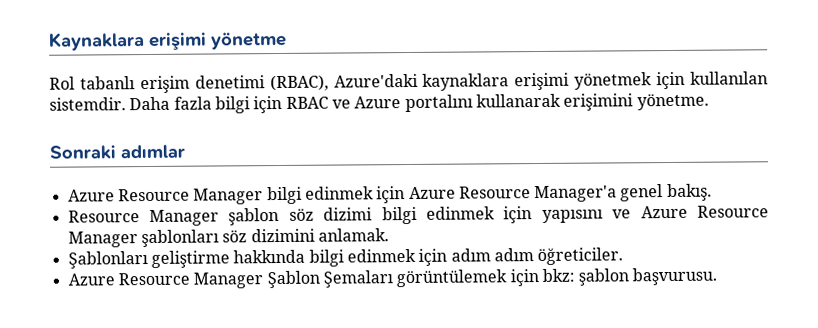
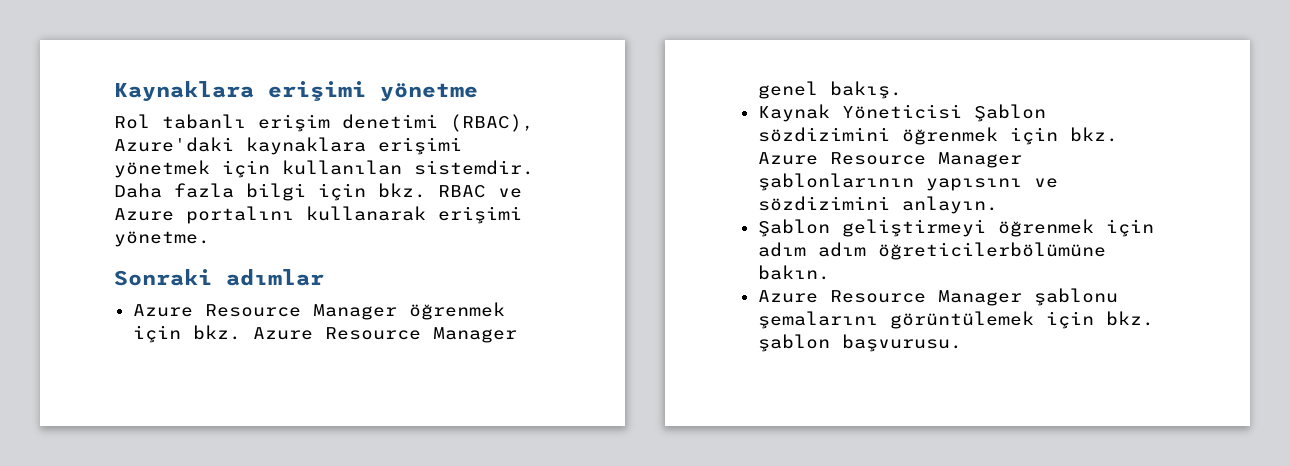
- Daha fazla bilgi için RBAC ve Azure portalını kullanarak erişimini yönetme.
+ Daha fazla bilgi için bkz. RBAC ve Azure portalını kullanarak erişimi yönetme.
- Azure Resource Manager bilgi edinmek için Azure Resource Manager'a genel bakış.
+ Azure Resource Manager öğrenmek için bkz. Azure Resource Manager genel bakış.
- Resource Manager şablon söz dizimi bilgi edinmek için yapısını ve Azure Resource Manager şablonları söz dizimini anlamak.
- Şablonları geliştirme hakkında bilgi edinmek için adım adım öğreticiler.
- Azure Resource Manager Şablon Şemaları görüntülemek için bkz: şablon başvurusu.
+ Kaynak Yöneticisi Şablon sözdizimini öğrenmek için bkz. Azure Resource Manager şablonlarının yapısını ve sözdizimini anlayın.
+ Şablon geliştirmeyi öğrenmek için adım adım öğreticilerbölümüne bakın.
+ Azure Resource Manager şablonu şemalarını görüntülemek için bkz. şablon başvurusu.

